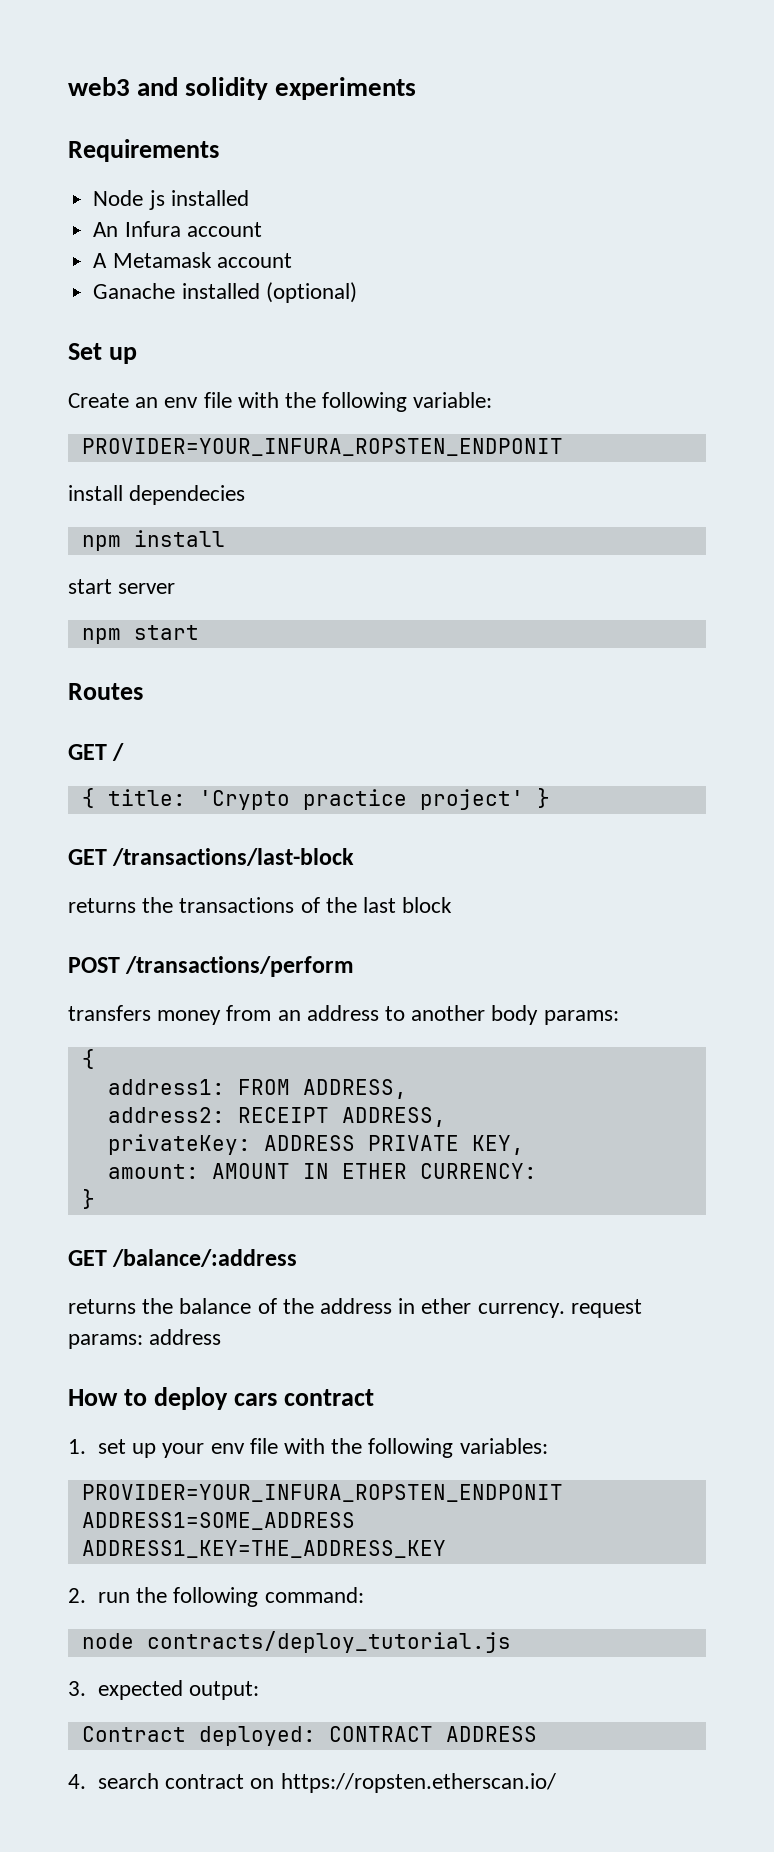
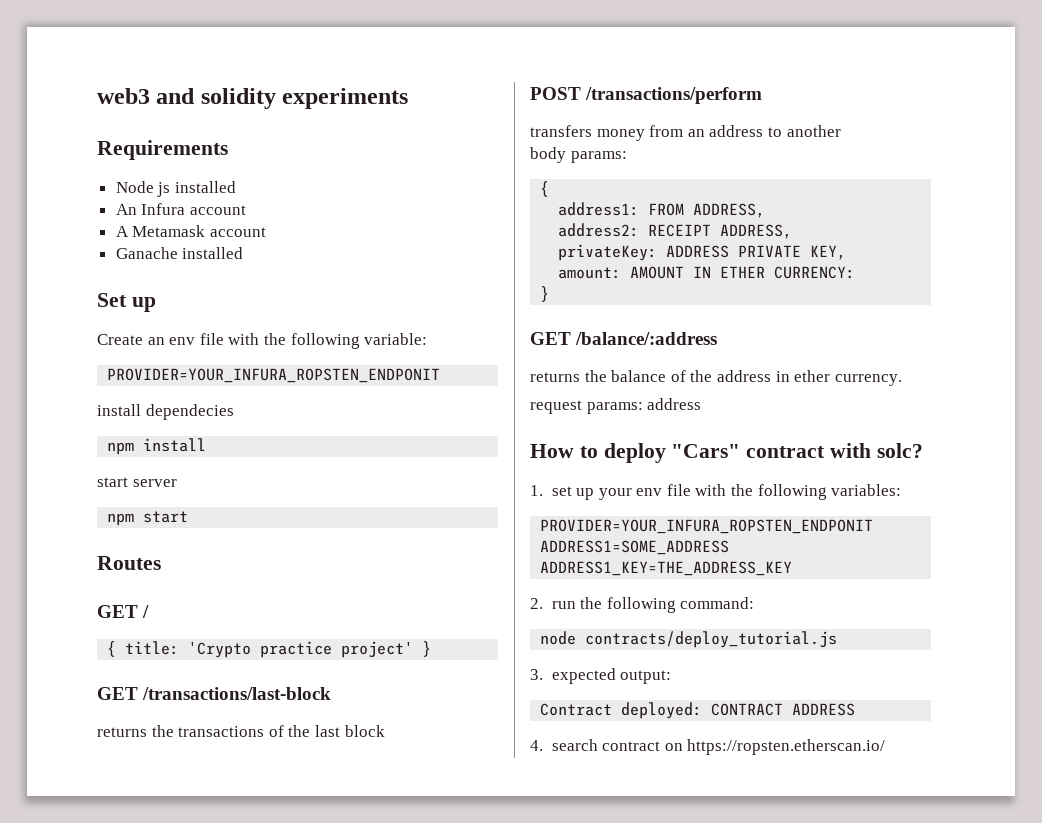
- Ganache installed (optional)
+ Ganache installed
- transfers money from an address to another body params:
+ transfers money from an address to another
+ body params:
- returns the balance of the address in ether currency. request params: address
+ returns the balance of the address in ether currency.
+ request params: address
- How to deploy cars contract
+ How to deploy "Cars" contract with solc?

